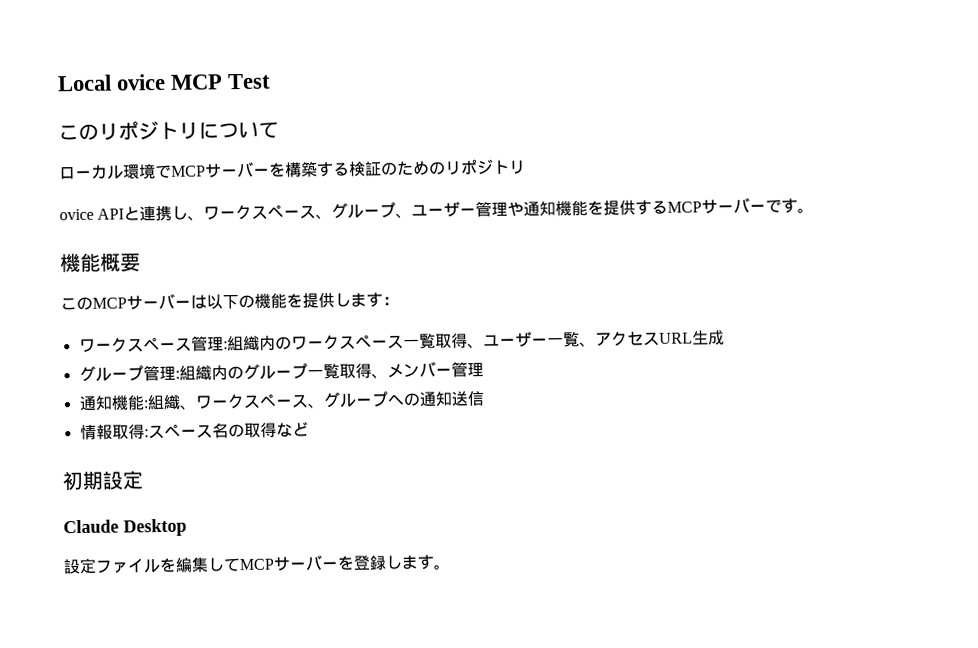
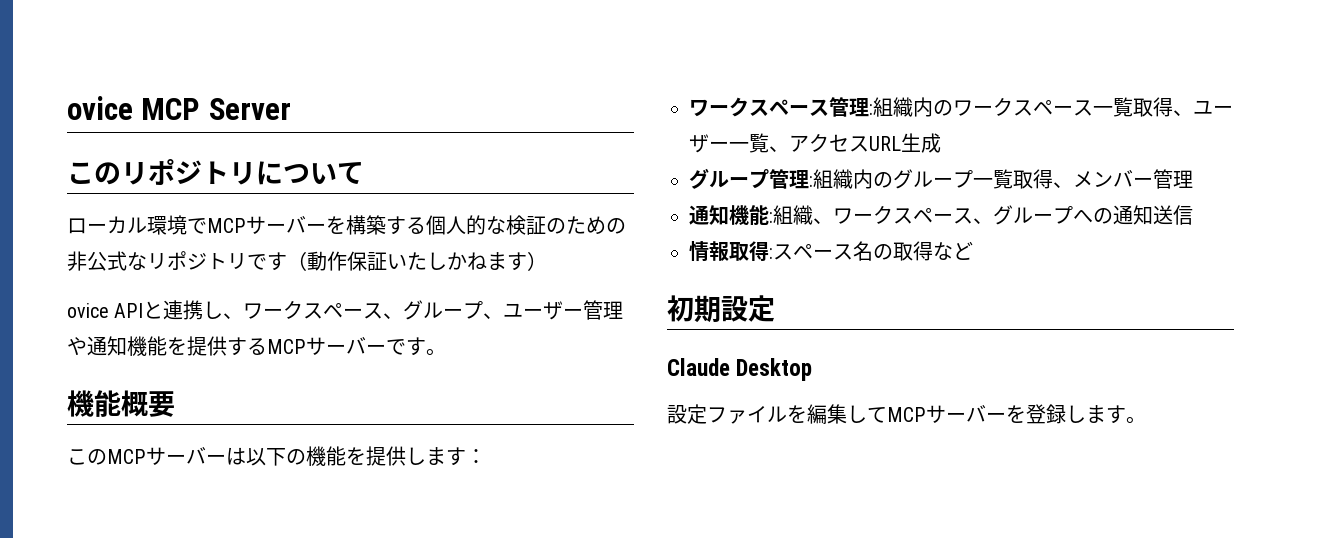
- Local ovice MCP Test
+ ovice MCP Server
- ローカル環境でMCPサーバーを構築する検証のためのリポジトリ
+ ローカル環境でMCPサーバーを構築する個人的な検証のための非公式なリポジトリです（動作保証いたしかねます）

